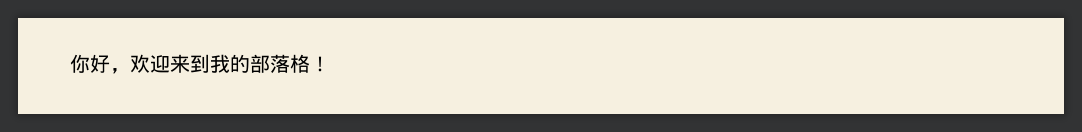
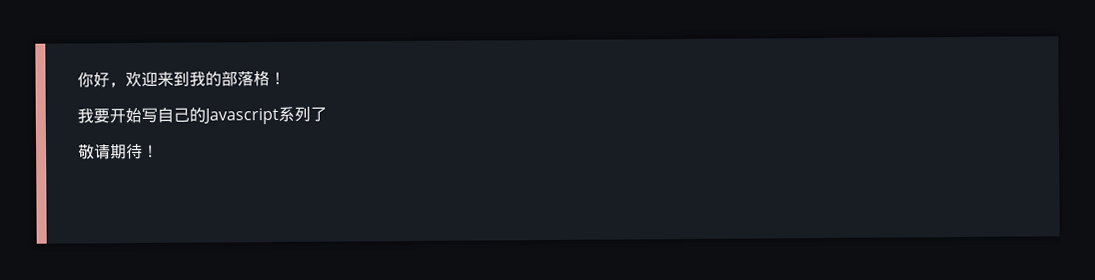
+ 我要开始写自己的Javascript系列了
+ 敬请期待！

